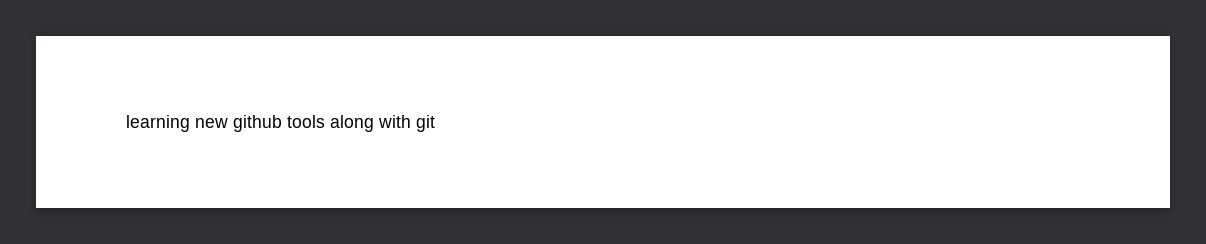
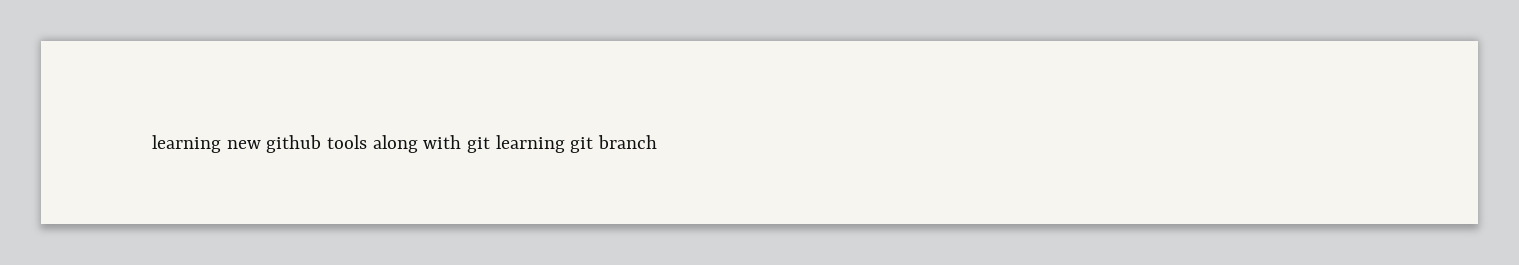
- learning new github tools along with git
+ learning new github tools along with git learning git branch

